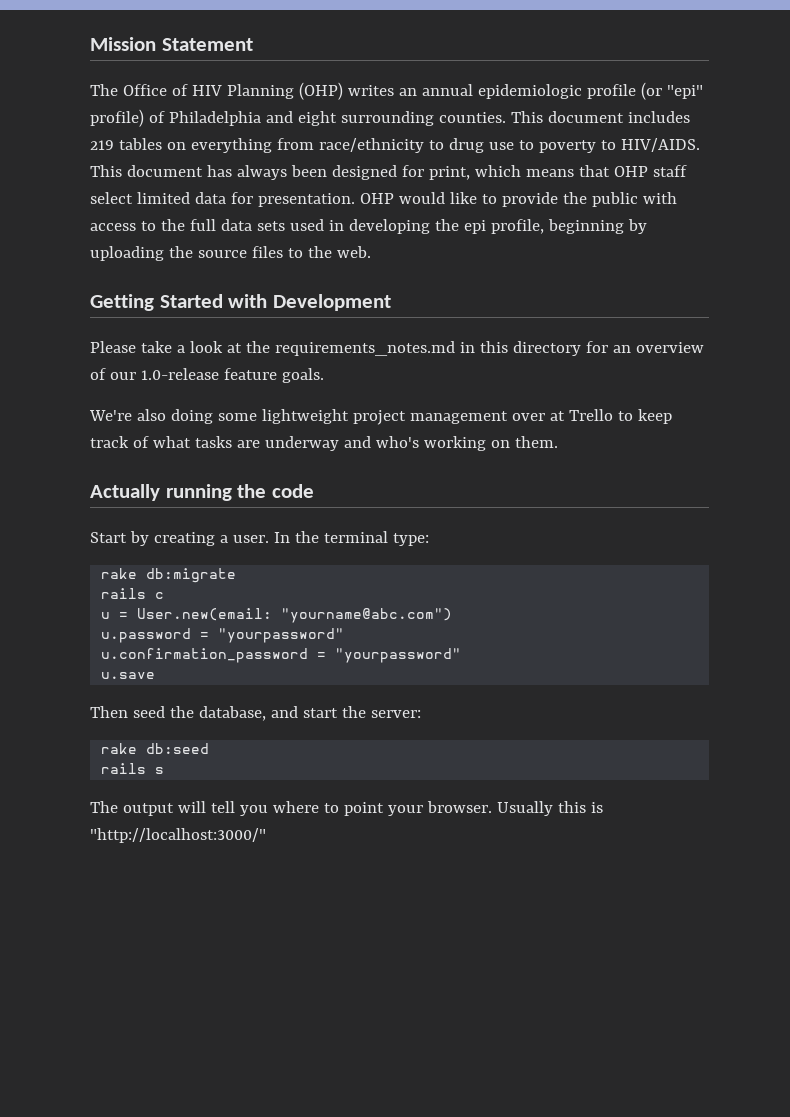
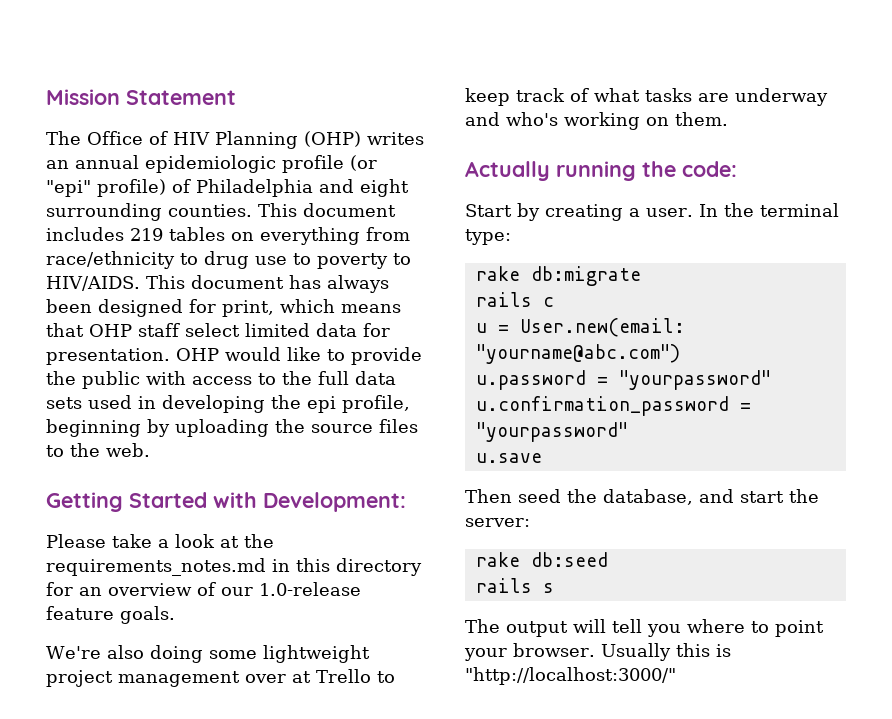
- Getting Started with Development
+ Getting Started with Development:
- Actually running the code
+ Actually running the code:

